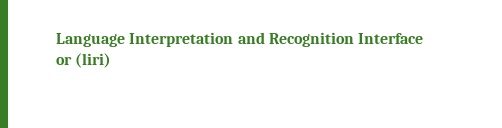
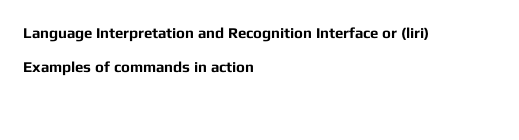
+ Examples of commands in action

